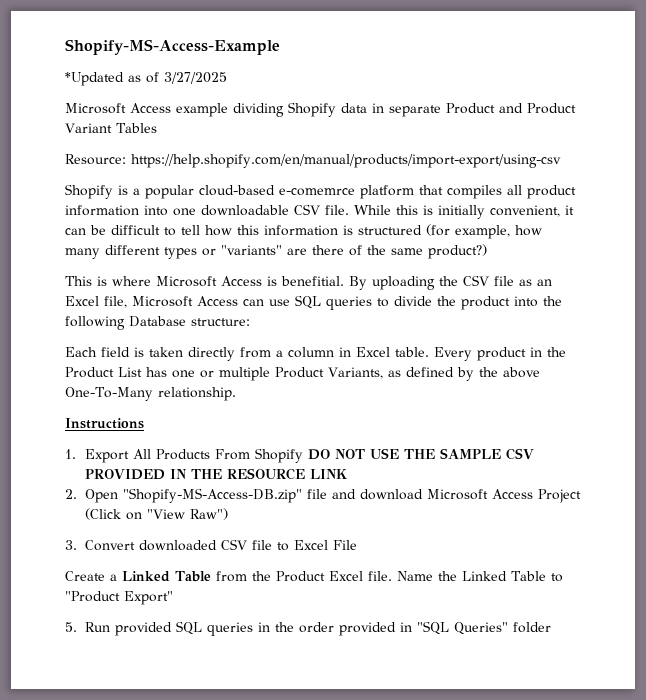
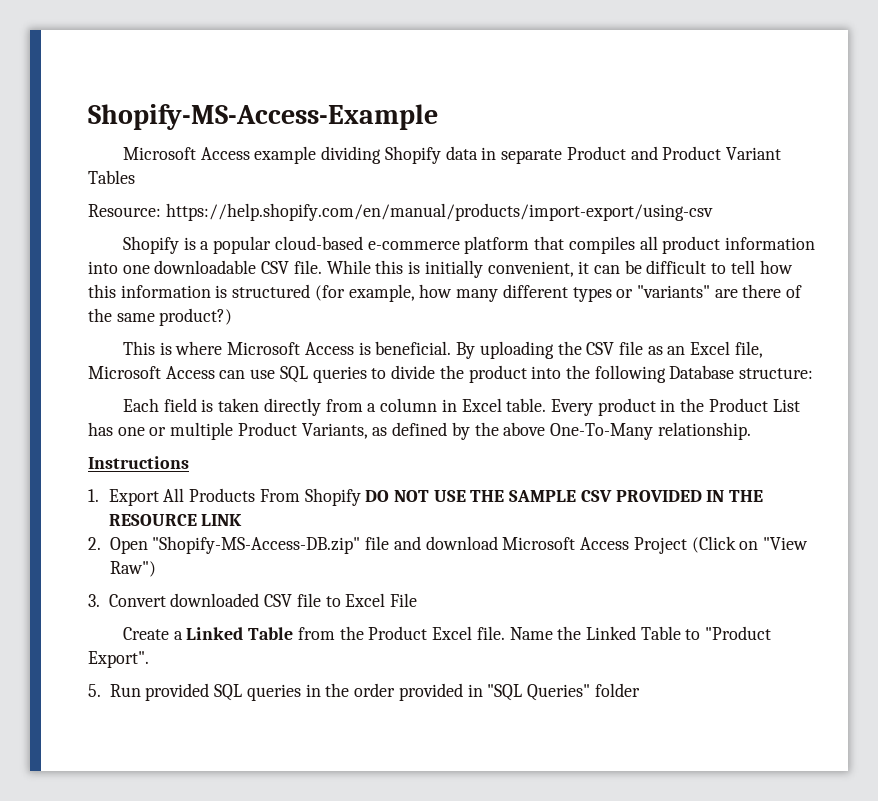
- *Updated as of 3/27/2025
- Shopify is a popular cloud-based e-comemrce platform that compiles all product information into one downloadable CSV file.
+ Shopify is a popular cloud-based e-commerce platform that compiles all product information into one downloadable CSV file.
- This is where Microsoft Access is benefitial.
+ This is where Microsoft Access is beneficial.
- Name the Linked Table to "Product Export"
+ Name the Linked Table to "Product Export".

